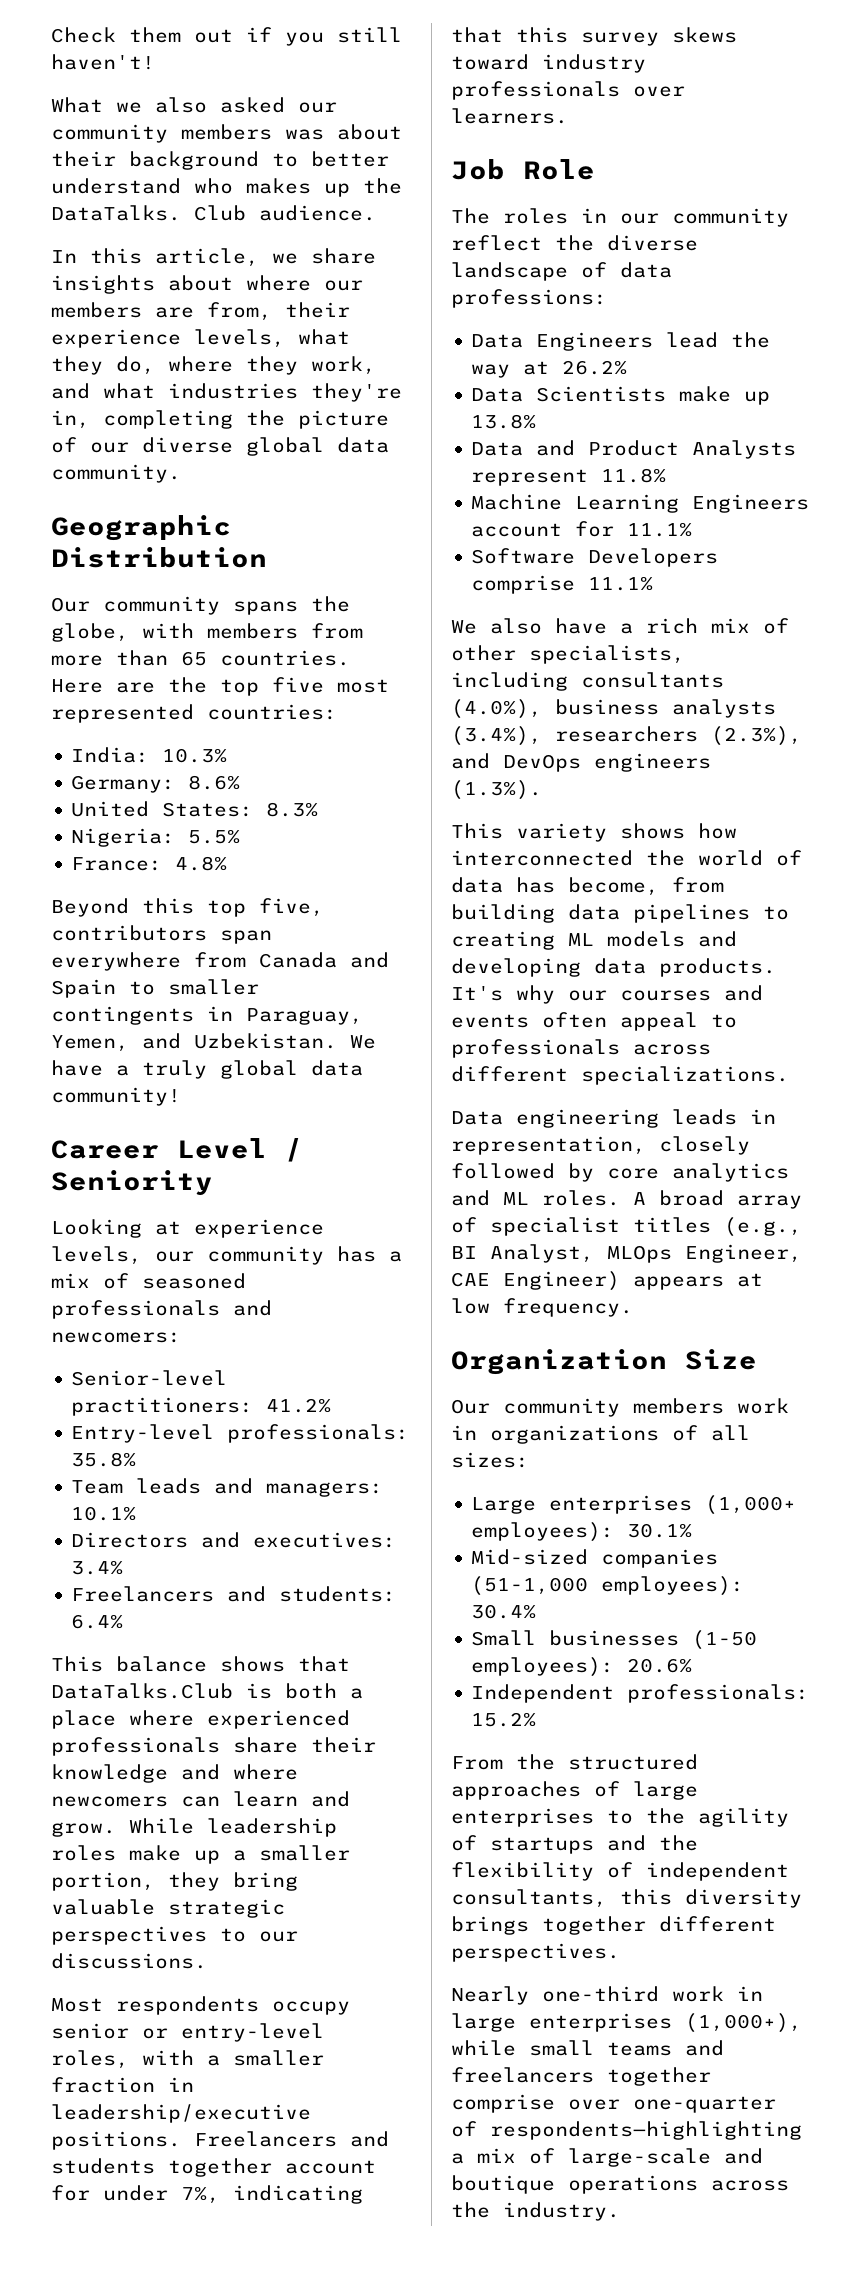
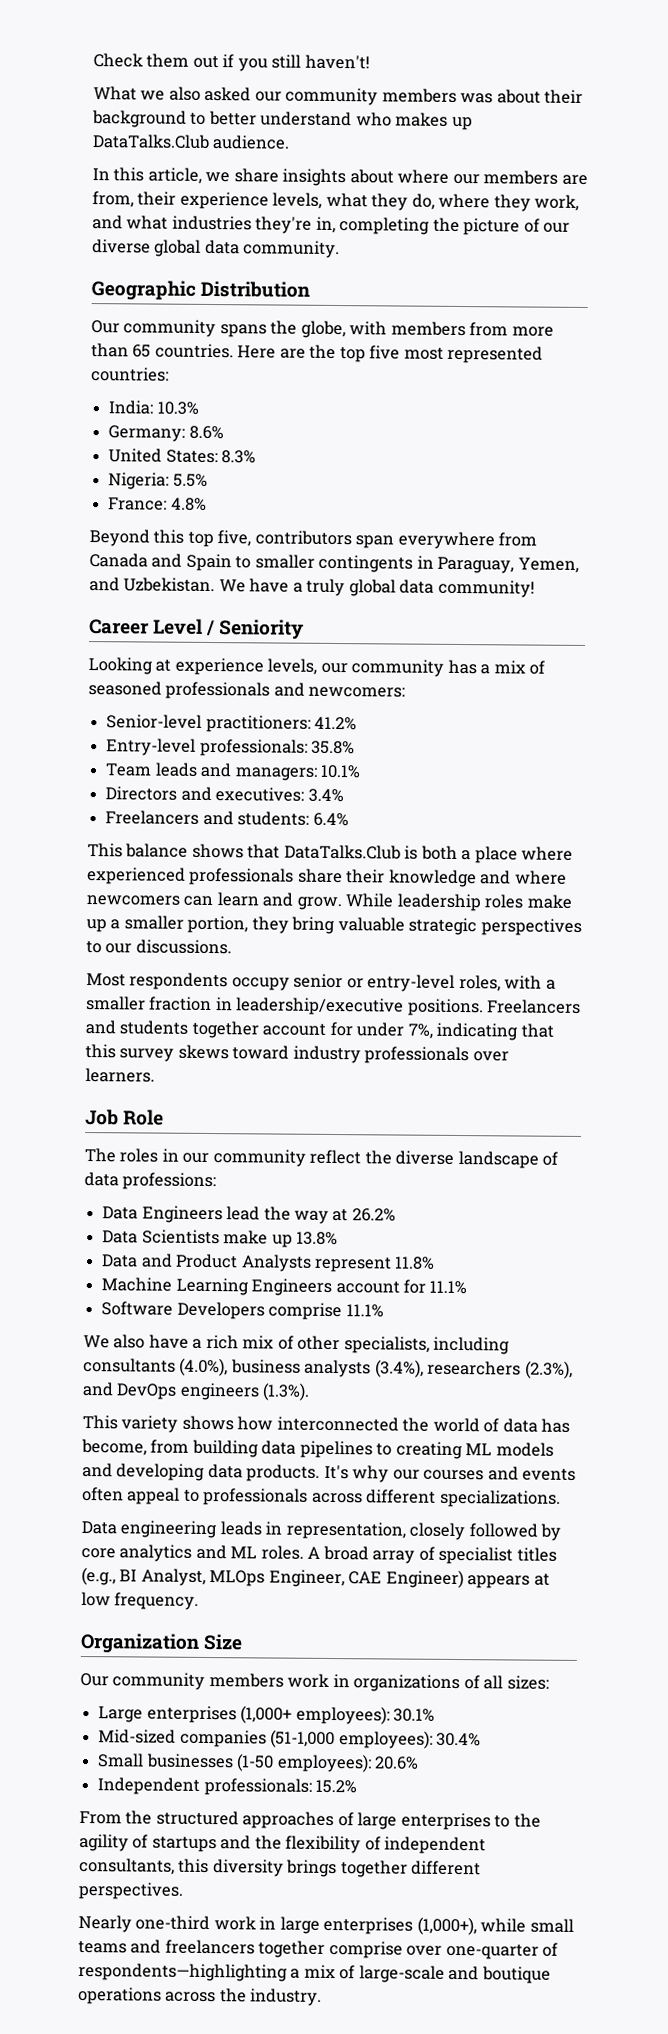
- What we also asked our community members was about their background to better understand who makes up the DataTalks. Club audience.
+ What we also asked our community members was about their background to better understand who makes up DataTalks.Club audience.

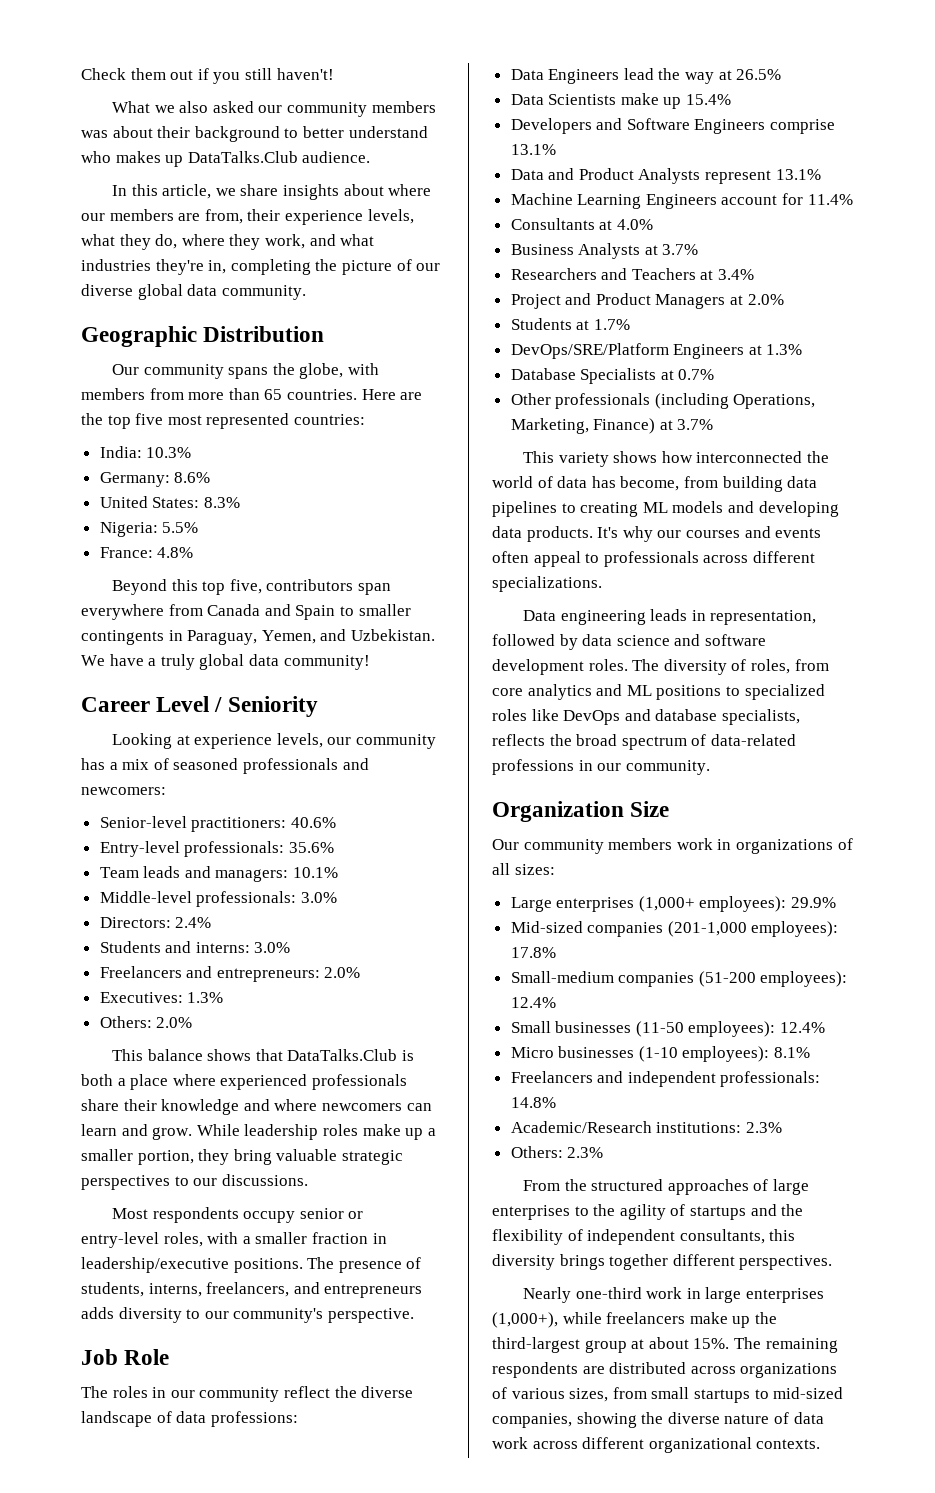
- Senior-level practitioners: 41.2%
+ Senior-level practitioners: 40.6%
- Entry-level professionals: 35.8%
+ Entry-level professionals: 35.6%
- Directors and executives: 3.4%
- Freelancers and students: 6.4%
+ Middle-level professionals: 3.0%
+ Directors: 2.4%
+ Students and interns: 3.0%
+ Freelancers and entrepreneurs: 2.0%
+ Executives: 1.3%
+ Others: 2.0%
- Freelancers and students together account for under 7%, indicating that this survey skews toward industry professionals over learners.
+ The presence of students, interns, freelancers, and entrepreneurs adds diversity to our community's perspective.
- Data Engineers lead the way at 26.2%
+ Data Engineers lead the way at 26.5%
- Data Scientists make up 13.8%
+ Data Scientists make up 15.4%
+ Developers and Software Engineers comprise 13.1%
- Data and Product Analysts represent 11.8%
+ Data and Product Analysts represent 13.1%
- Machine Learning Engineers account for 11.1%
- Software Developers comprise 11.1%
- We also have a rich mix of other specialists, including consultants (4.0%), business analysts (3.4%), researchers (2.3%), and DevOps engineers (1.3%).
+ Machine Learning Engineers account for 11.4%
+ Consultants at 4.0%
+ Business Analysts at 3.7%
+ Researchers and Teachers at 3.4%
+ Project and Product Managers at 2.0%
+ Students at 1.7%
+ DevOps/SRE/Platform Engineers at 1.3%
+ Database Specialists at 0.7%
+ Other professionals (including Operations, Marketing, Finance) at 3.7%
- Data engineering leads in representation, closely followed by core analytics and ML roles. A broad array of specialist titles (e.g., BI Analyst, MLOps Engineer, CAE Engineer) appears at low frequency.
+ Data engineering leads in representation, followed by data science and software development roles. The diversity of roles, from core analytics and ML positions to specialized roles like DevOps and database specialists, reflects the broad spectrum of data-related professions in our community.
- Large enterprises (1,000+ employees): 30.1%
+ Large enterprises (1,000+ employees): 29.9%
- Mid-sized companies (51-1,000 employees): 30.4%
- Small businesses (1-50 employees): 20.6%
- Independent professionals: 15.2%
+ Mid-sized companies (201-1,000 employees): 17.8%
+ Small-medium companies (51-200 employees): 12.4%
+ Small businesses (11-50 employees): 12.4%
+ Micro businesses (1-10 employees): 8.1%
+ Freelancers and independent professionals: 14.8%
+ Academic/Research institutions: 2.3%
+ Others: 2.3%
- Nearly one-third work in large enterprises (1,000+), while small teams and freelancers together comprise over one-quarter of respondents—highlighting a mix of large-scale and boutique operations across the industry.
+ Nearly one-third work in large enterprises (1,000+), while freelancers make up the third-largest group at about 15%. The remaining respondents are distributed across organizations of various sizes, from small startups to mid-sized companies, showing the diverse nature of data work across different organizational contexts.

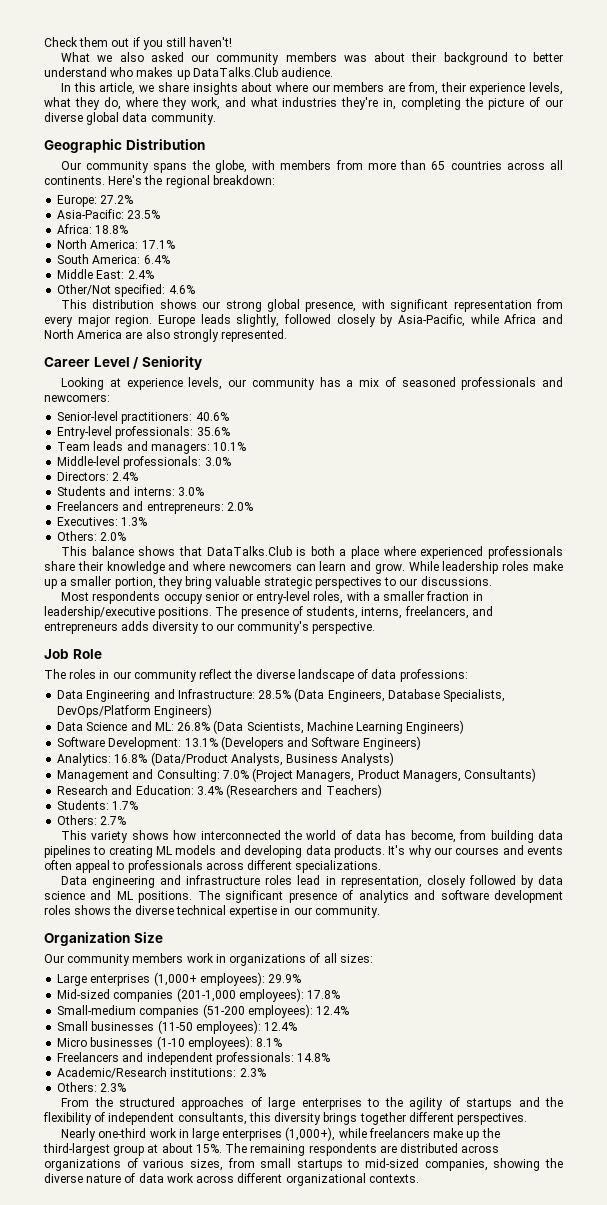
- Our community spans the globe, with members from more than 65 countries. Here are the top five most represented countries:
- India: 10.3%
- Germany: 8.6%
- United States: 8.3%
- Nigeria: 5.5%
- France: 4.8%
- Beyond this top five, contributors span everywhere from Canada and Spain to smaller contingents in Paraguay, Yemen, and Uzbekistan. We have a truly global data community!
+ Our community spans the globe, with members from more than 65 countries across all continents. Here's the regional breakdown:
+ Europe: 27.2%
+ Asia-Pacific: 23.5%
+ Africa: 18.8%
+ North America: 17.1%
+ South America: 6.4%
+ Middle East: 2.4%
+ Other/Not specified: 4.6%
+ This distribution shows our strong global presence, with significant representation from every major region. Europe leads slightly, followed closely by Asia-Pacific, while Africa and North America are also strongly represented.
- Data Engineers lead the way at 26.5%
- Data Scientists make up 15.4%
- Developers and Software Engineers comprise 13.1%
- Data and Product Analysts represent 13.1%
- Machine Learning Engineers account for 11.4%
- Consultants at 4.0%
- Business Analysts at 3.7%
- Researchers and Teachers at 3.4%
- Project and Product Managers at 2.0%
- Students at 1.7%
- DevOps/SRE/Platform Engineers at 1.3%
- Database Specialists at 0.7%
- Other professionals (including Operations, Marketing, Finance) at 3.7%
+ Data Engineering and Infrastructure: 28.5% (Data Engineers, Database Specialists, DevOps/Platform Engineers)
+ Data Science and ML: 26.8% (Data Scientists, Machine Learning Engineers)
+ Software Development: 13.1% (Developers and Software Engineers)
+ Analytics: 16.8% (Data/Product Analysts, Business Analysts)
+ Management and Consulting: 7.0% (Project Managers, Product Managers, Consultants)
+ Research and Education: 3.4% (Researchers and Teachers)
+ Students: 1.7%
+ Others: 2.7%
- Data engineering leads in representation, followed by data science and software development roles. The diversity of roles, from core analytics and ML positions to specialized roles like DevOps and database specialists, reflects the broad spectrum of data-related professions in our community.
+ Data engineering and infrastructure roles lead in representation, closely followed by data science and ML positions. The significant presence of analytics and software development roles shows the diverse technical expertise in our community.

